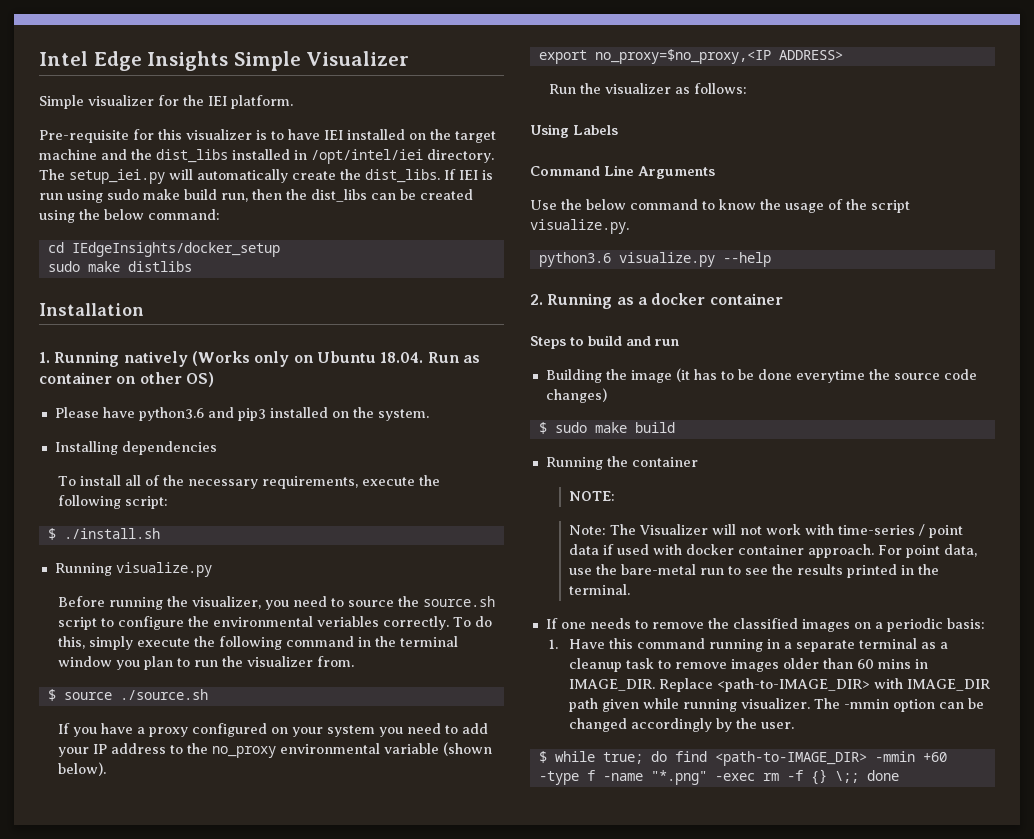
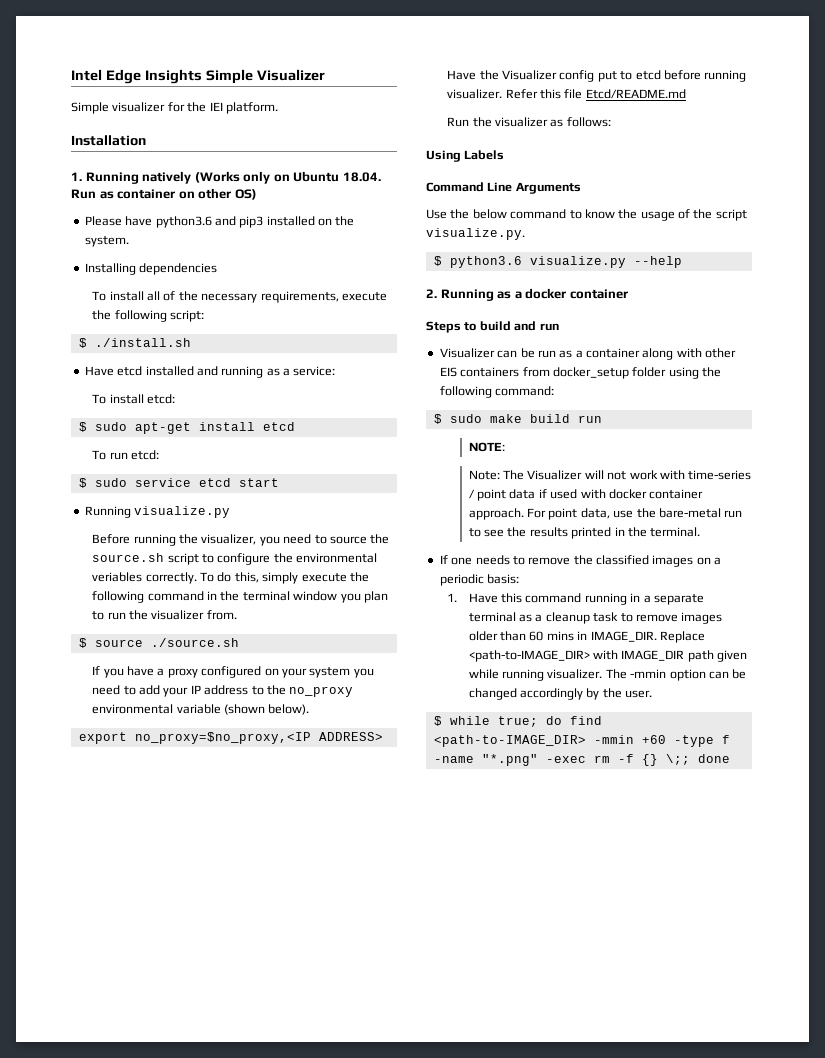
- Pre-requisite for this visualizer is to have IEI installed on the target machine and the dist_libs installed in /opt/intel/iei directory. The setup_iei.py will automatically create the dist_libs. If IEI is run using sudo make build run, then the dist_libs can be created using the below command:
- cd IEdgeInsights/docker_setup
- sudo make distlibs
+ Have etcd installed and running as a service:
+ To install etcd:
+ $ sudo apt-get install etcd
+ To run etcd:
+ $ sudo service etcd start
+ Have the Visualizer config put to etcd before running visualizer. Refer this file Etcd/README.md
- python3.6 visualize.py --help
+ $ python3.6 visualize.py --help
- Building the image (it has to be done everytime the source code changes)
+ Visualizer can be run as a container along with other EIS containers from docker_setup folder using the following command:
- $ sudo make build
- Running the container
+ $ sudo make build run

